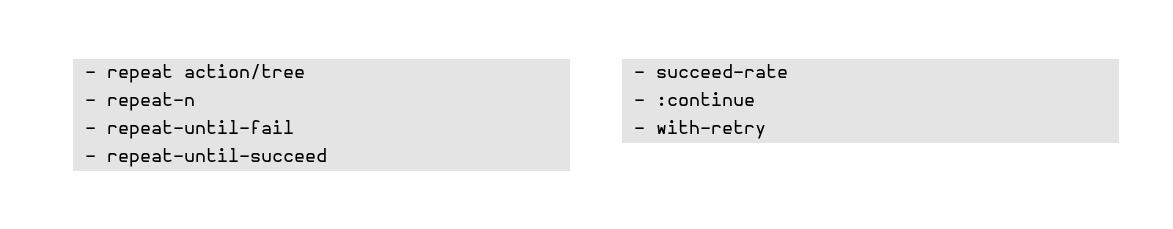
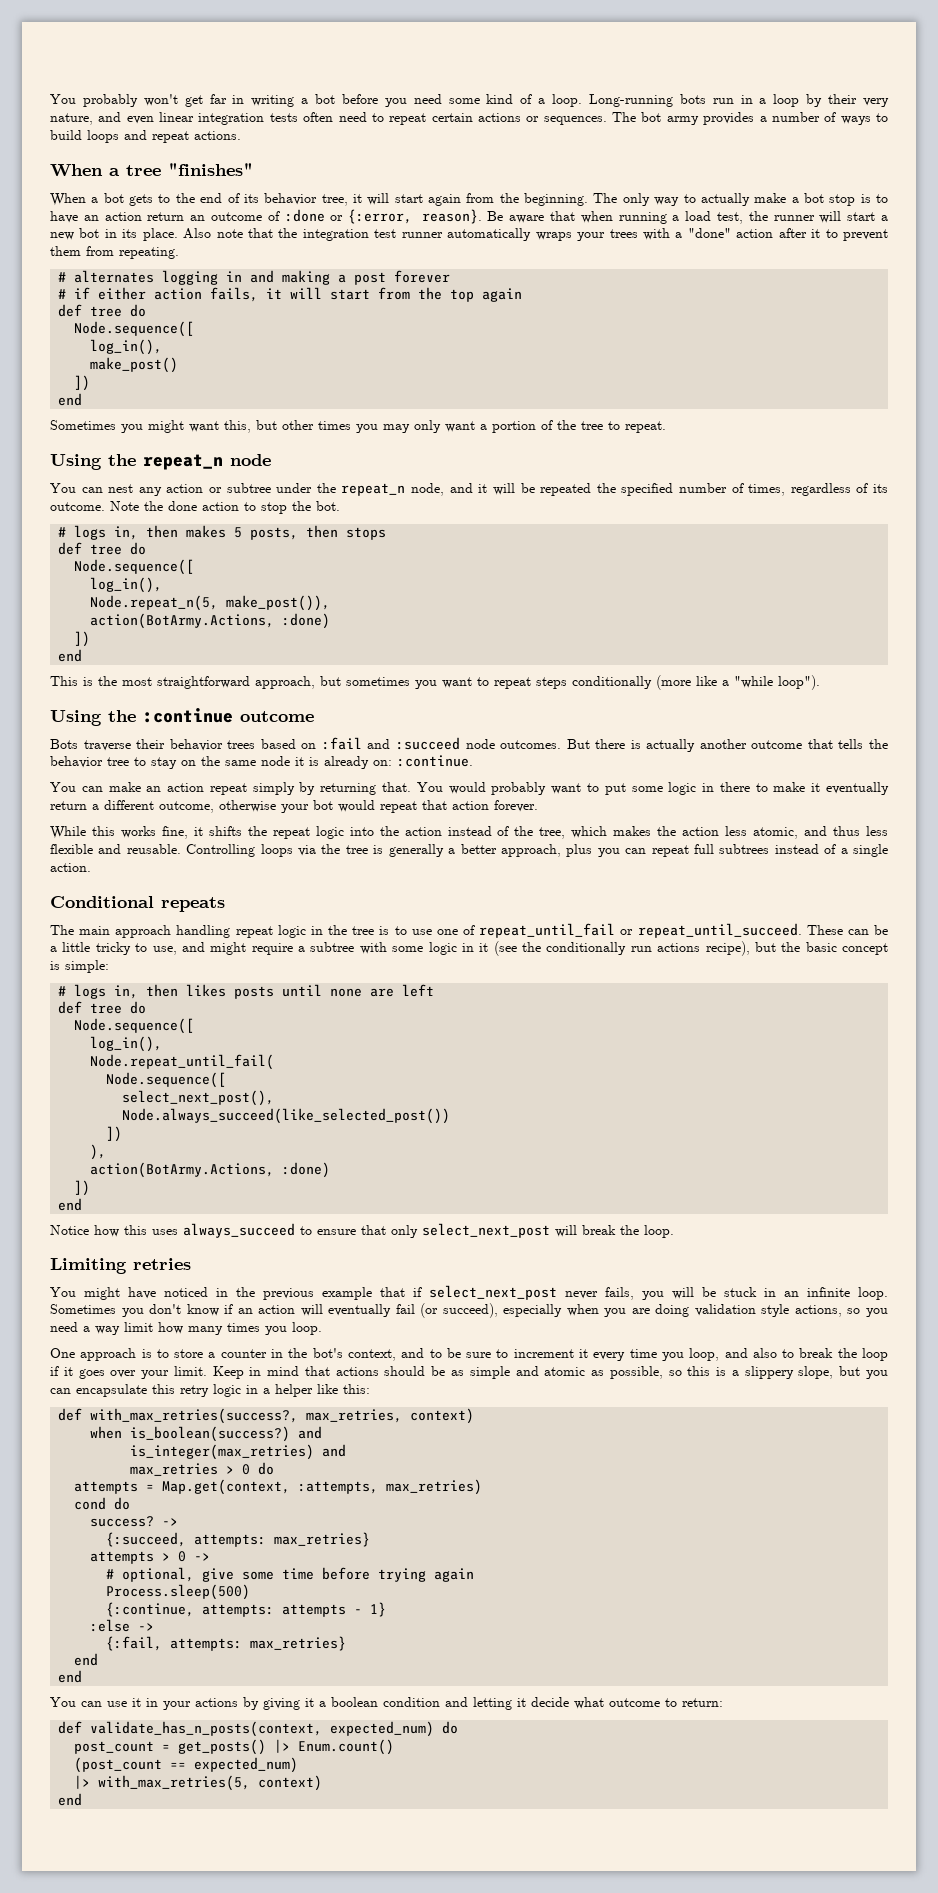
- - repeat action/tree
- - repeat-n
- - repeat-until-fail
- - repeat-until-succeed
- - succeed-rate
- - :continue
- - with-retry
+ You probably won't get far in writing a bot before you need some kind of a loop. Long-running bots run in a loop by their very nature, and even linear integration tests often need to repeat certain actions or sequences. The bot army provides a number of ways to build loops and repeat actions.
+ When a tree "finishes"
+ When a bot gets to the end of its behavior tree, it will start again from the beginning. The only way to actually make a bot stop is to have an action return an outcome of :done or {:error, reason}. Be aware that when running a load test, the runner will start a new bot in its place. Also note that the integration test runner automatically wraps your trees with a "done" action after it to prevent them from repeating.
+ # alternates logging in and making a post forever
+ # if either action fails, it will start from the top again
+ def tree do
+ Node.sequence([
+ log_in(),
+ make_post()
+ ])
+ end
+ Sometimes you might want this, but other times you may only want a portion of the tree to repeat.
+ Using the repeat_n node
+ You can nest any action or subtree under the repeat_n node, and it will be repeated the specified number of times, regardless of its outcome. Note the done action to stop the bot.
+ # logs in, then makes 5 posts, then stops
+ def tree do
+ Node.sequence([
+ log_in(),
+ Node.repeat_n(5, make_post()),
+ action(BotArmy.Actions, :done)
+ ])
+ end
+ This is the most straightforward approach, but sometimes you want to repeat steps conditionally (more like a "while loop").
+ Using the :continue outcome
+ Bots traverse their behavior trees based on :fail and :succeed node outcomes. But there is actually another outcome that tells the behavior tree to stay on the same node it is already on: :continue.
+ You can make an action repeat simply by returning that. You would probably want to put some logic in there to make it eventually return a different outcome, otherwise your bot would repeat that action forever.
+ While this works fine, it shifts the repeat logic into the action instead of the tree, which makes the action less atomic, and thus less flexible and reusable. Controlling loops via the tree is generally a better approach, plus you can repeat full subtrees instead of a single action.
+ Conditional repeats
+ The main approach handling repeat logic in the tree is to use one of repeat_until_fail or repeat_until_succeed. These can be a little tricky to use, and might require a subtree with some logic in it (see the conditionally run actions recipe), but the basic concept is simple:
+ # logs in, then likes posts until none are left
+ def tree do
+ Node.sequence([
+ log_in(),
+ Node.repeat_until_fail(
+ Node.sequence([
+ select_next_post(),
+ Node.always_succeed(like_selected_post())
+ ])
+ ),
+ action(BotArmy.Actions, :done)
+ ])
+ end
+ Notice how this uses always_succeed to ensure that only select_next_post will break the loop.
+ Limiting retries
+ You might have noticed in the previous example that if select_next_post never fails, you will be stuck in an infinite loop. Sometimes you don't know if an action will eventually fail (or succeed), especially when you are doing validation style actions, so you need a way limit how many times you loop.
+ One approach is to store a counter in the bot's context, and to be sure to increment it every time you loop, and also to break the loop if it goes over your limit. Keep in mind that actions should be as simple and atomic as possible, so this is a slippery slope, but you can encapsulate this retry logic in a helper like this:
+ def with_max_retries(success?, max_retries, context)
+ when is_boolean(success?) and
+ is_integer(max_retries) and
+ max_retries > 0 do
+ attempts = Map.get(context, :attempts, max_retries)
+ cond do
+ success? ->
+ {:succeed, attempts: max_retries}
+ attempts > 0 ->
+ # optional, give some time before trying again
+ Process.sleep(500)
+ {:continue, attempts: attempts - 1}
+ :else ->
+ {:fail, attempts: max_retries}
+ end
+ end
+ You can use it in your actions by giving it a boolean condition and letting it decide what outcome to return:
+ def validate_has_n_posts(context, expected_num) do
+ post_count = get_posts() |> Enum.count()
+ (post_count == expected_num)
+ |> with_max_retries(5, context)
+ end

